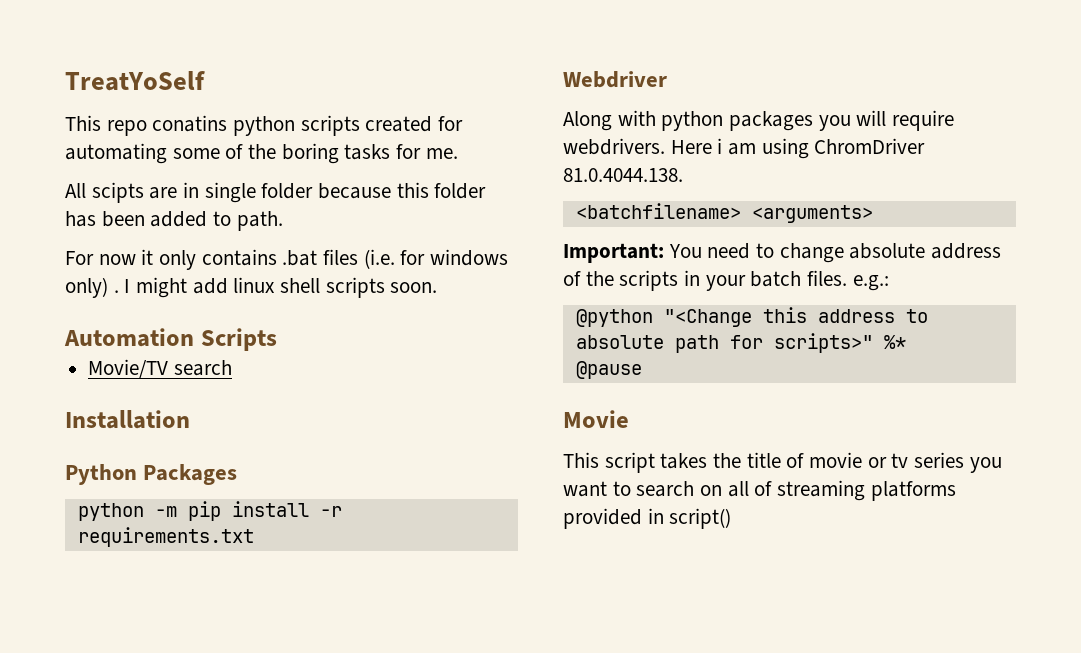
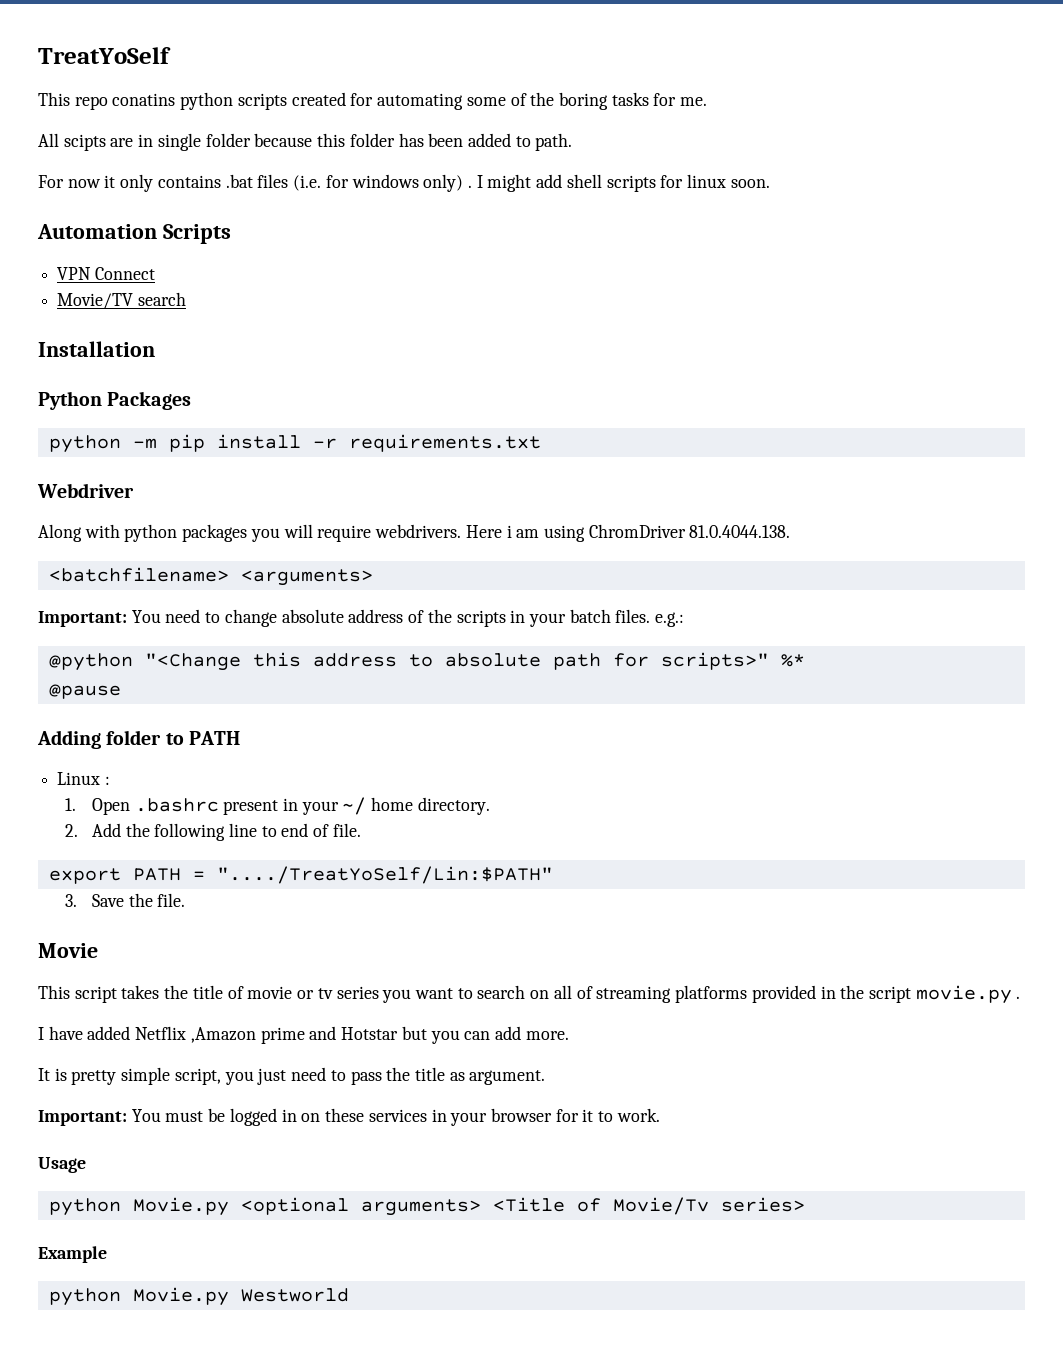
- I might add linux shell scripts soon.
+ I might add shell scripts for linux soon.
+ VPN Connect
+ Adding folder to PATH
+ Linux :
+ 1. Open .bashrc present in your ~/ home directory.
+ 2. Add the following line to end of file.
+ export PATH = "..../TreatYoSelf/Lin:$PATH"
+ 3. Save the file.
- This script takes the title of movie or tv series you want to search on all of streaming platforms provided in script()
+ This script takes the title of movie or tv series you want to search on all of streaming platforms provided in the script movie.py .
+ I have added Netflix ,Amazon prime and Hotstar but you can add more.
+ It is pretty simple script, you just need to pass the title as argument.
+ Important: You must be logged in on these services in your browser for it to work.
+ Usage
+ python Movie.py <optional arguments> <Title of Movie/Tv series>
+ Example
+ python Movie.py Westworld

